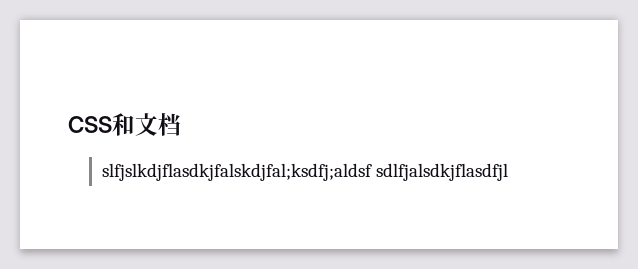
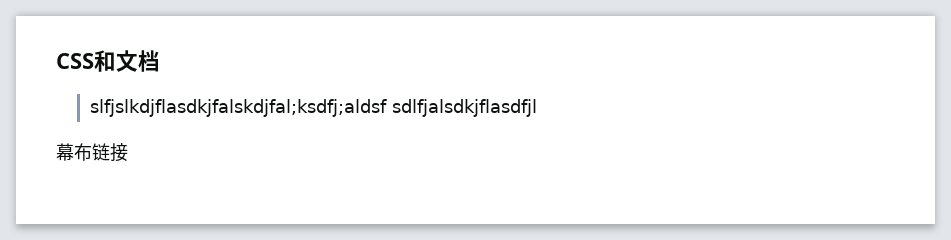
+ 幕布链接

